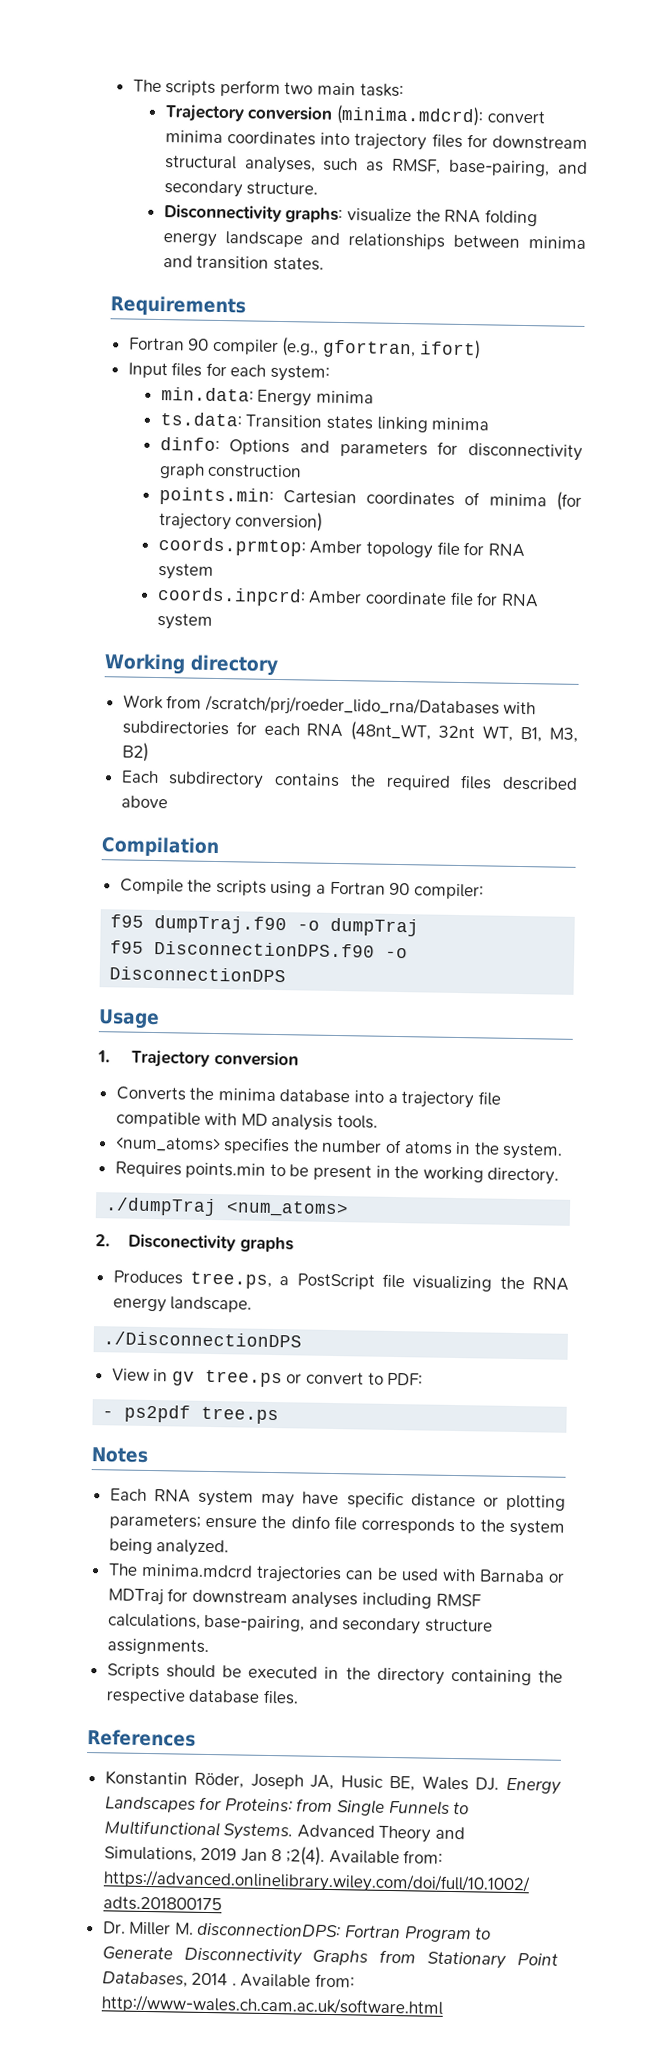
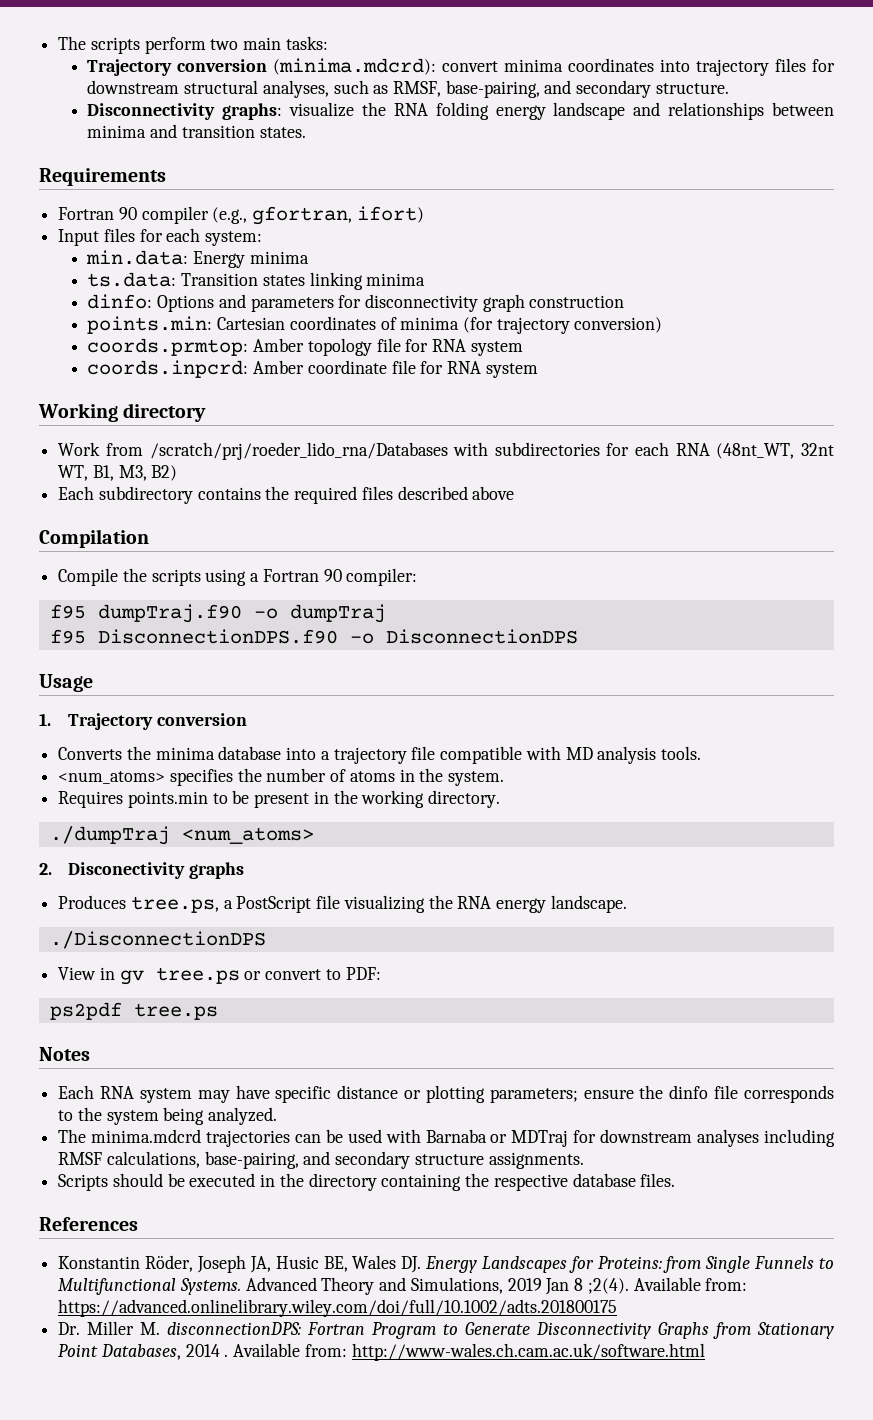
- - ps2pdf tree.ps
+ ps2pdf tree.ps

